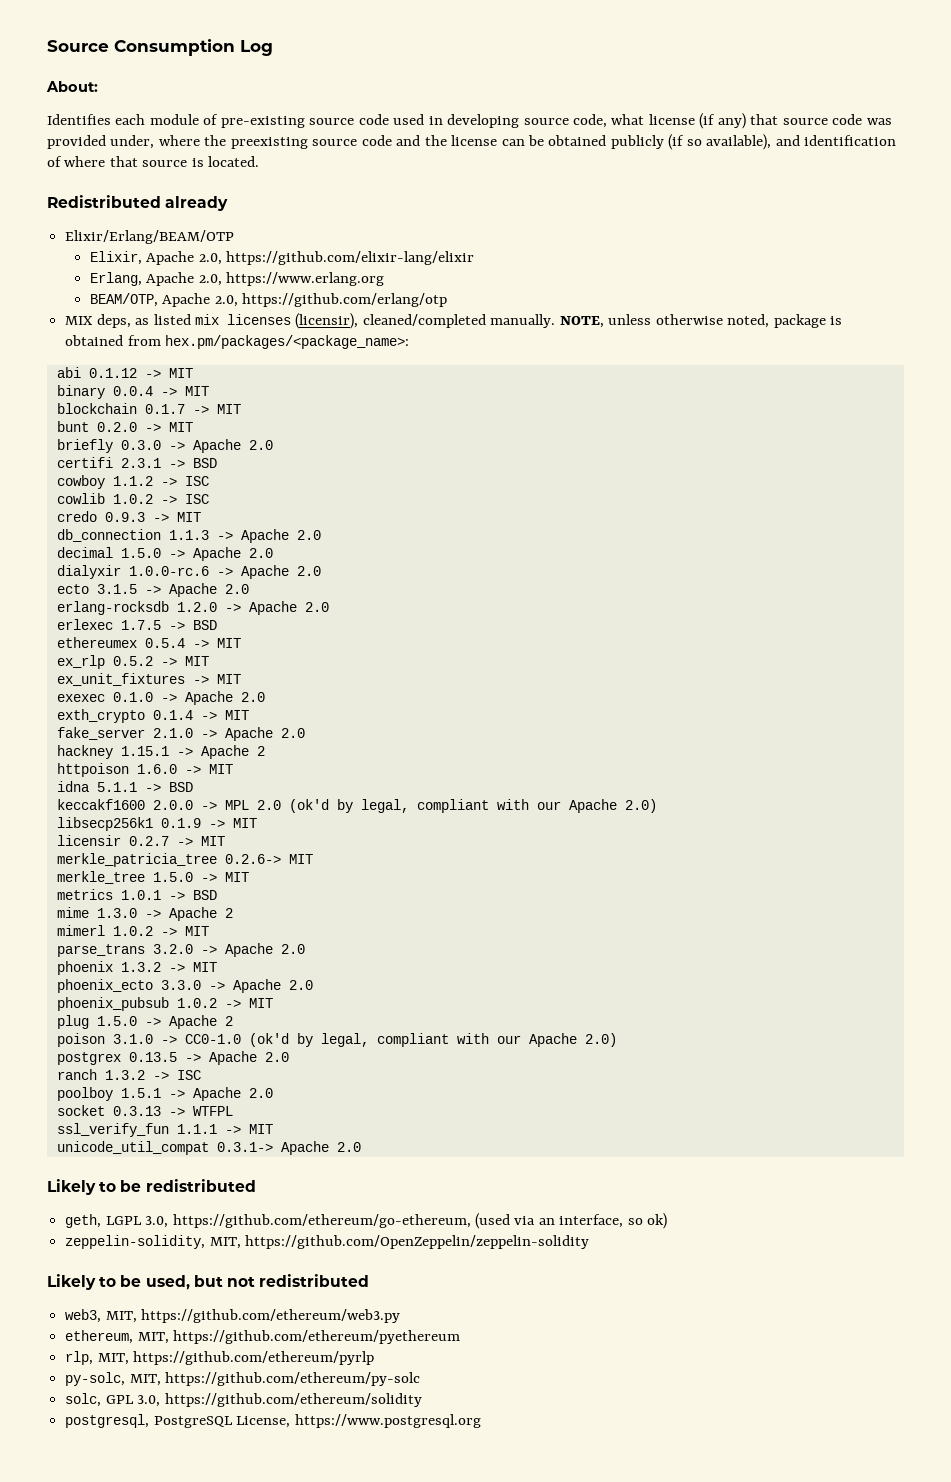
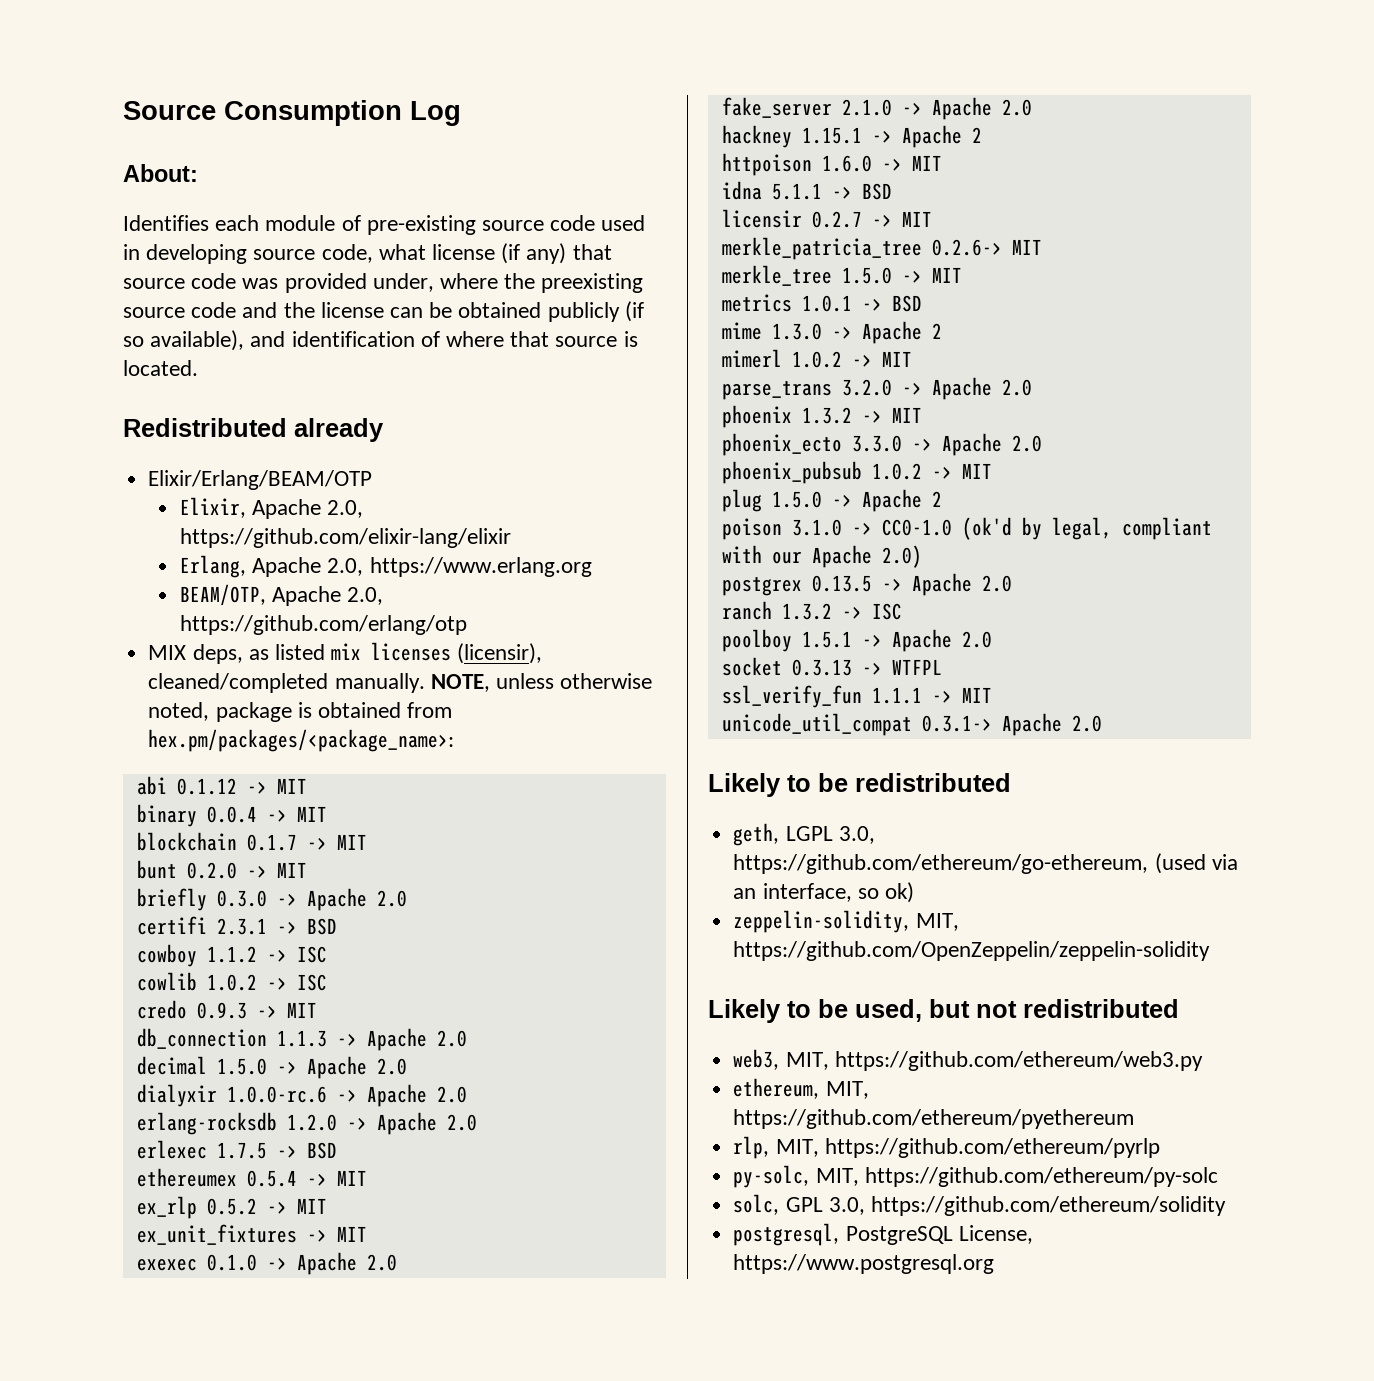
- ecto 3.1.5 -> Apache 2.0
- exth_crypto 0.1.4 -> MIT
- keccakf1600 2.0.0 -> MPL 2.0 (ok'd by legal, compliant with our Apache 2.0)
- libsecp256k1 0.1.9 -> MIT

